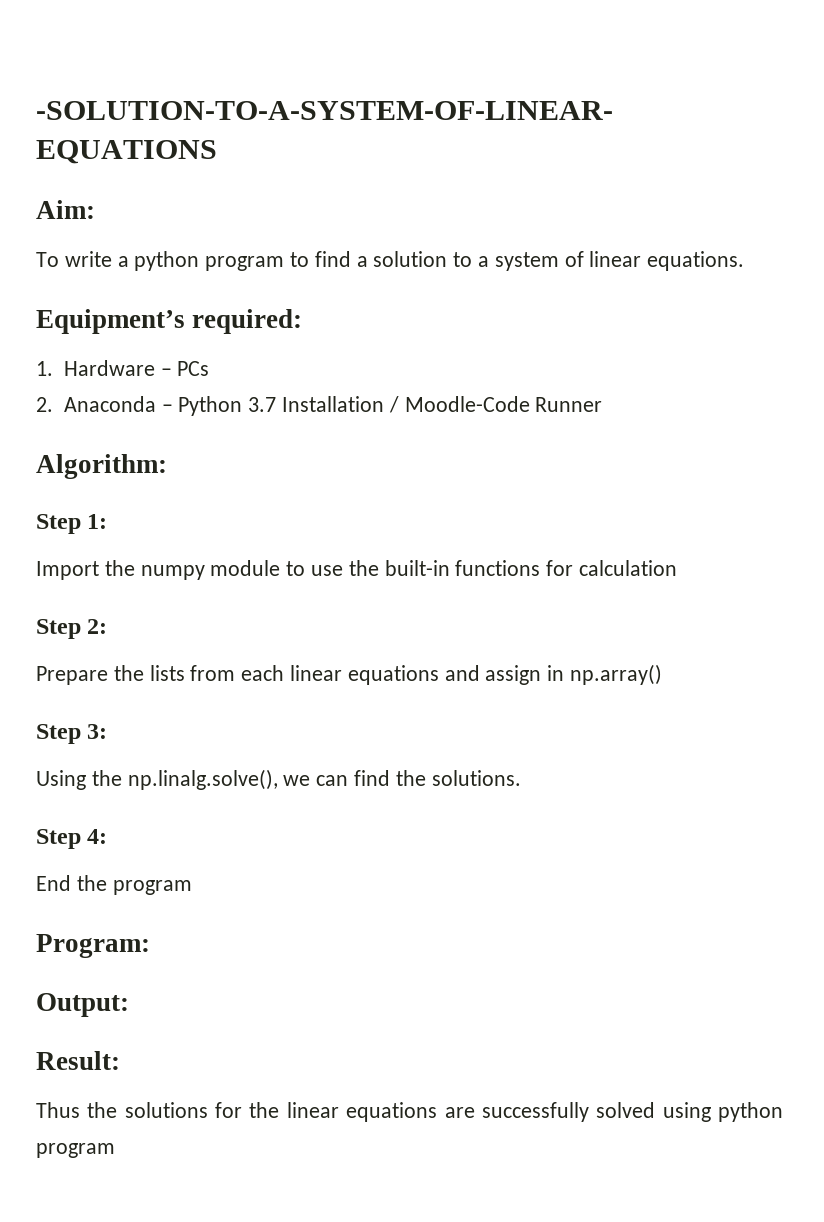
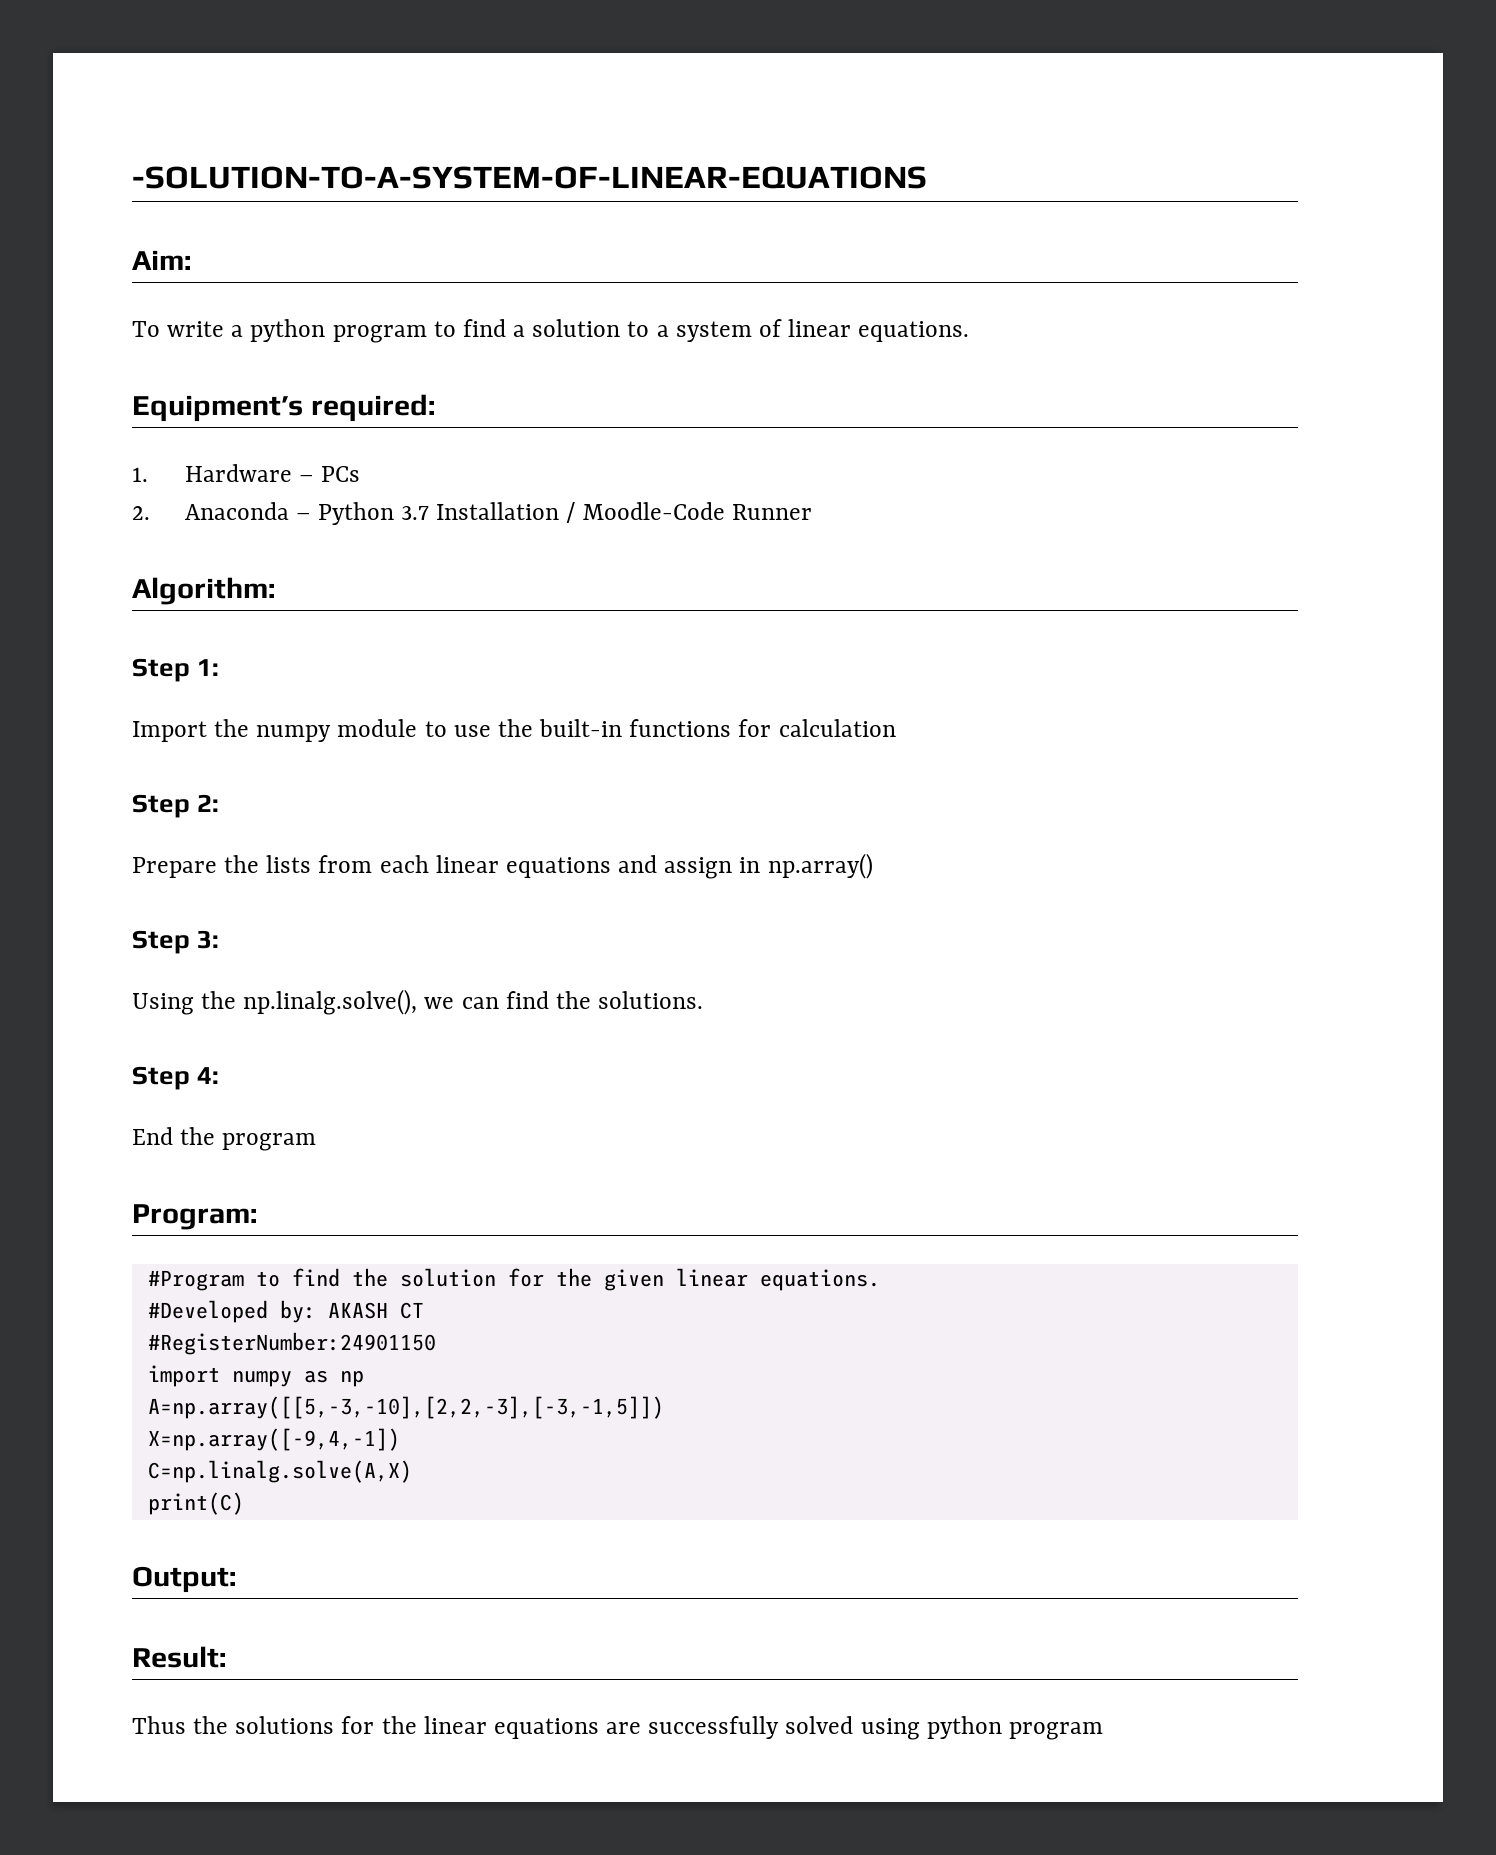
+ #Program to find the solution for the given linear equations.
+ #Developed by: AKASH CT
+ #RegisterNumber:24901150
+ import numpy as np
+ A=np.array([[5,-3,-10],[2,2,-3],[-3,-1,5]])
+ X=np.array([-9,4,-1])
+ C=np.linalg.solve(A,X)
+ print(C)

